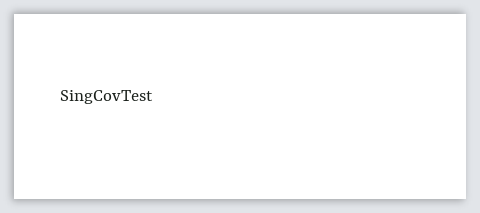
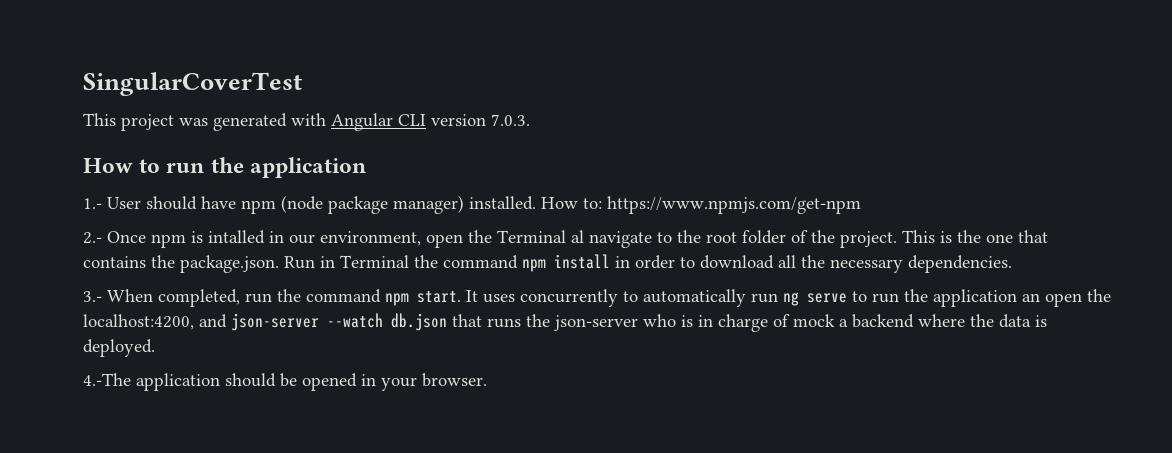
- SingCovTest
+ SingularCoverTest
+ This project was generated with Angular CLI version 7.0.3.
+ How to run the application
+ 1.- User should have npm (node package manager) installed. How to: https://www.npmjs.com/get-npm
+ 2.- Once npm is intalled in our environment, open the Terminal al navigate to the root folder of the project. This is the one that contains the package.json. Run in Terminal the command npm install in order to download all the necessary dependencies.
+ 3.- When completed, run the command npm start. It uses concurrently to automatically run ng serve to run the application an open the localhost:4200, and json-server --watch db.json that runs the json-server who is in charge of mock a backend where the data is deployed.
+ 4.-The application should be opened in your browser.

